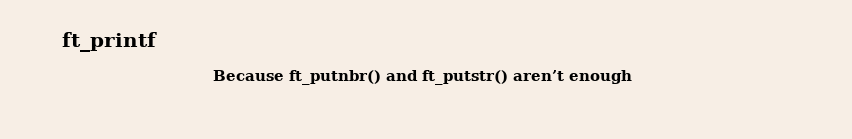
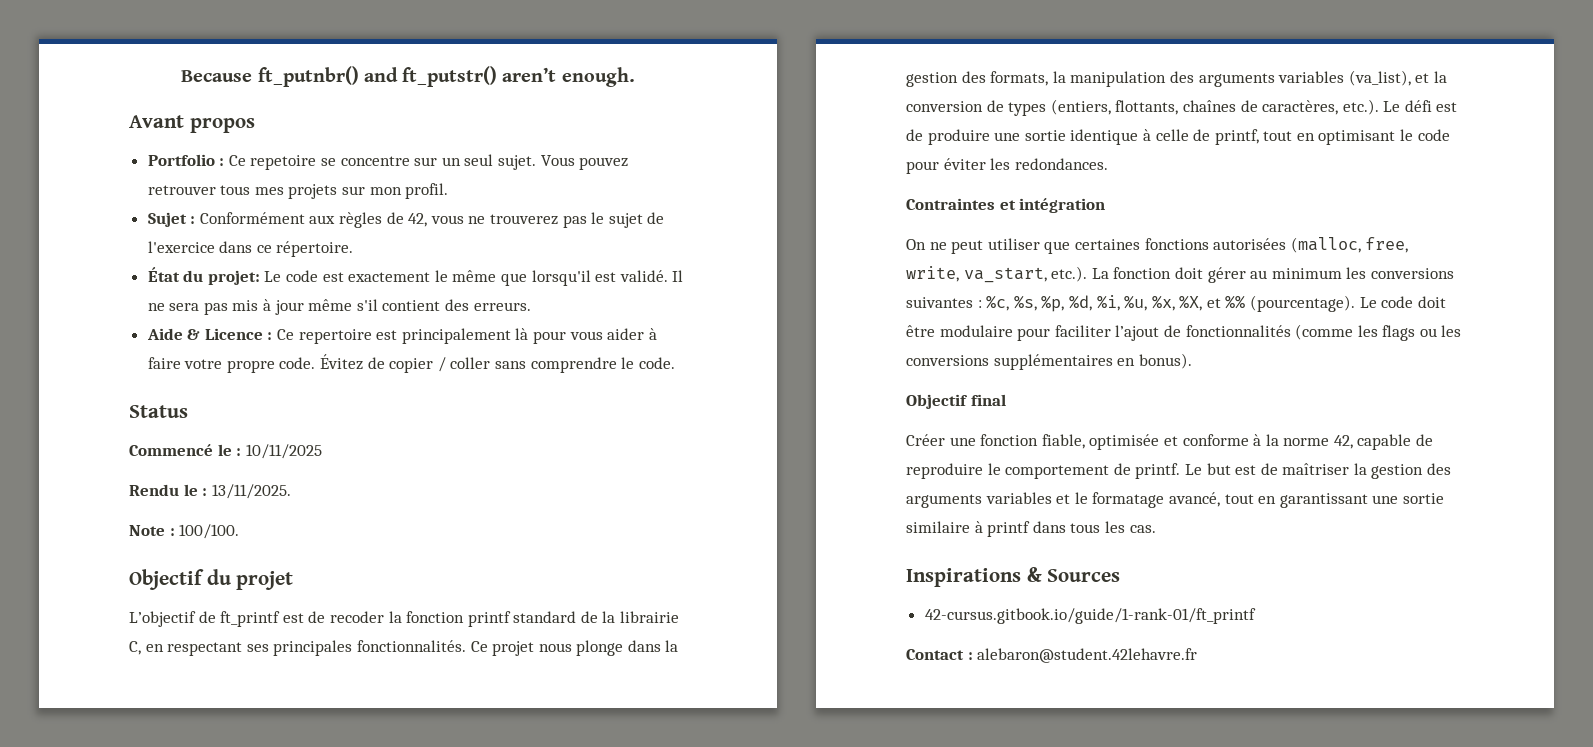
- ft_printf
- Because ft_putnbr() and ft_putstr() aren’t enough
+ Because ft_putnbr() and ft_putstr() aren’t enough.
+ Avant propos
+ Portfolio : Ce repetoire se concentre sur un seul sujet. Vous pouvez retrouver tous mes projets sur mon profil.
+ Sujet : Conformément aux règles de 42, vous ne trouverez pas le sujet de l'exercice dans ce répertoire.
+ État du projet: Le code est exactement le même que lorsqu'il est validé. Il ne sera pas mis à jour même s'il contient des erreurs.
+ Aide & Licence : Ce repertoire est principalement là pour vous aider à faire votre propre code. Évitez de copier / coller sans comprendre le code.
+ Status
+ Commencé le : 10/11/2025
+ Rendu le : 13/11/2025.
+ Note : 100/100.
+ Objectif du projet
+ L’objectif de ft_printf est de recoder la fonction printf standard de la librairie C, en respectant ses principales fonctionnalités. Ce projet nous plonge dans la gestion des formats, la manipulation des arguments variables (va_list), et la conversion de types (entiers, flottants, chaînes de caractères, etc.). Le défi est de produire une sortie identique à celle de printf, tout en optimisant le code pour éviter les redondances.
+ Contraintes et intégration
+ On ne peut utiliser que certaines fonctions autorisées (malloc, free, write, va_start, etc.). La fonction doit gérer au minimum les conversions suivantes : %c, %s, %p, %d, %i, %u, %x, %X, et %% (pourcentage). Le code doit être modulaire pour faciliter l’ajout de fonctionnalités (comme les flags ou les conversions supplémentaires en bonus).
+ Objectif final
+ Créer une fonction fiable, optimisée et conforme à la norme 42, capable de reproduire le comportement de printf. Le but est de maîtriser la gestion des arguments variables et le formatage avancé, tout en garantissant une sortie similaire à printf dans tous les cas.
+ Inspirations & Sources
+ 42-cursus.gitbook.io/guide/1-rank-01/ft_printf
+ Contact : alebaron@student.42lehavre.fr

